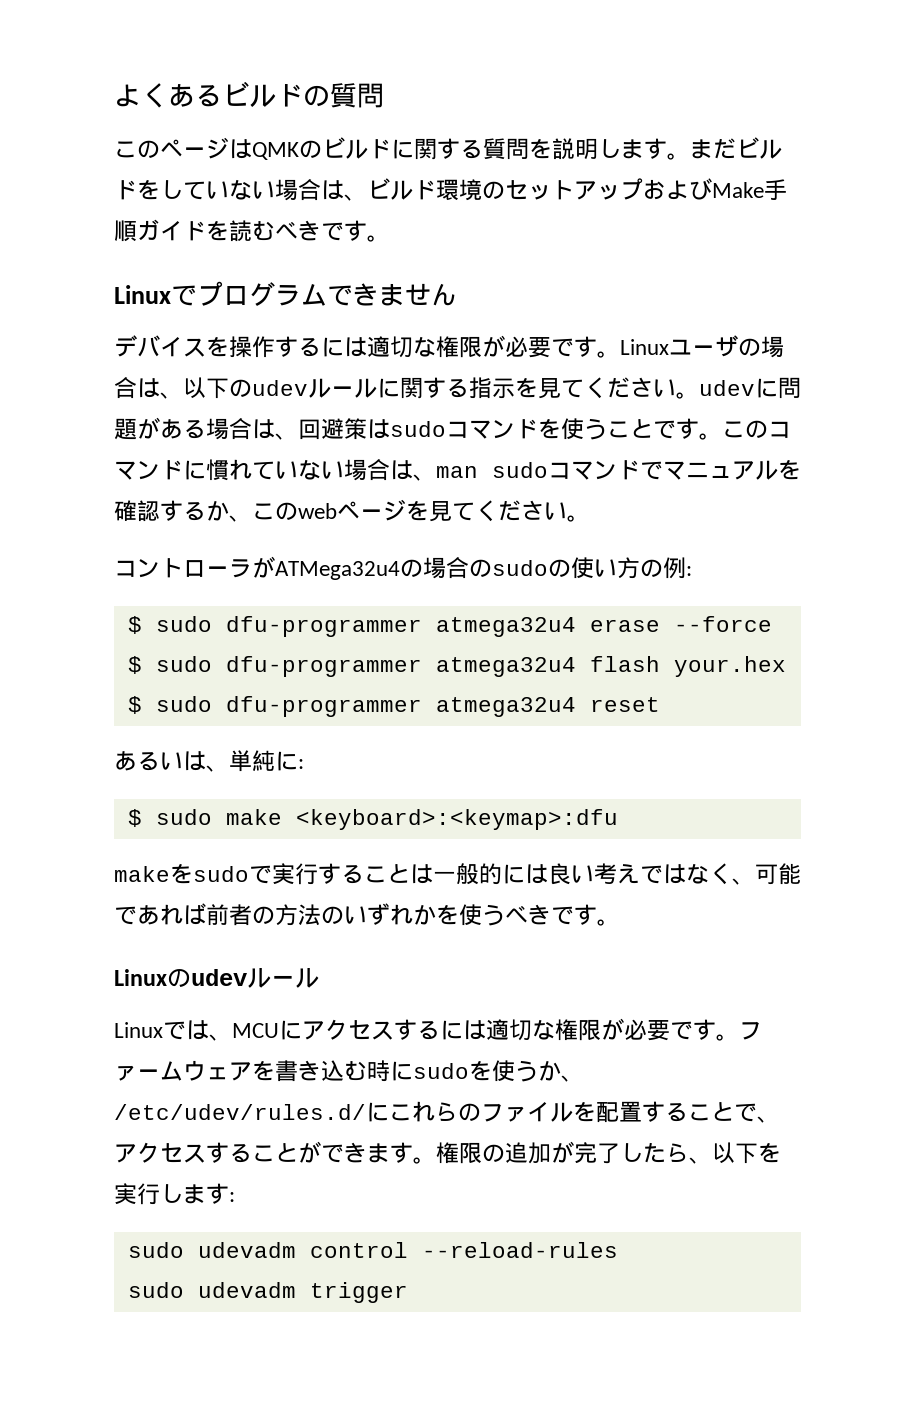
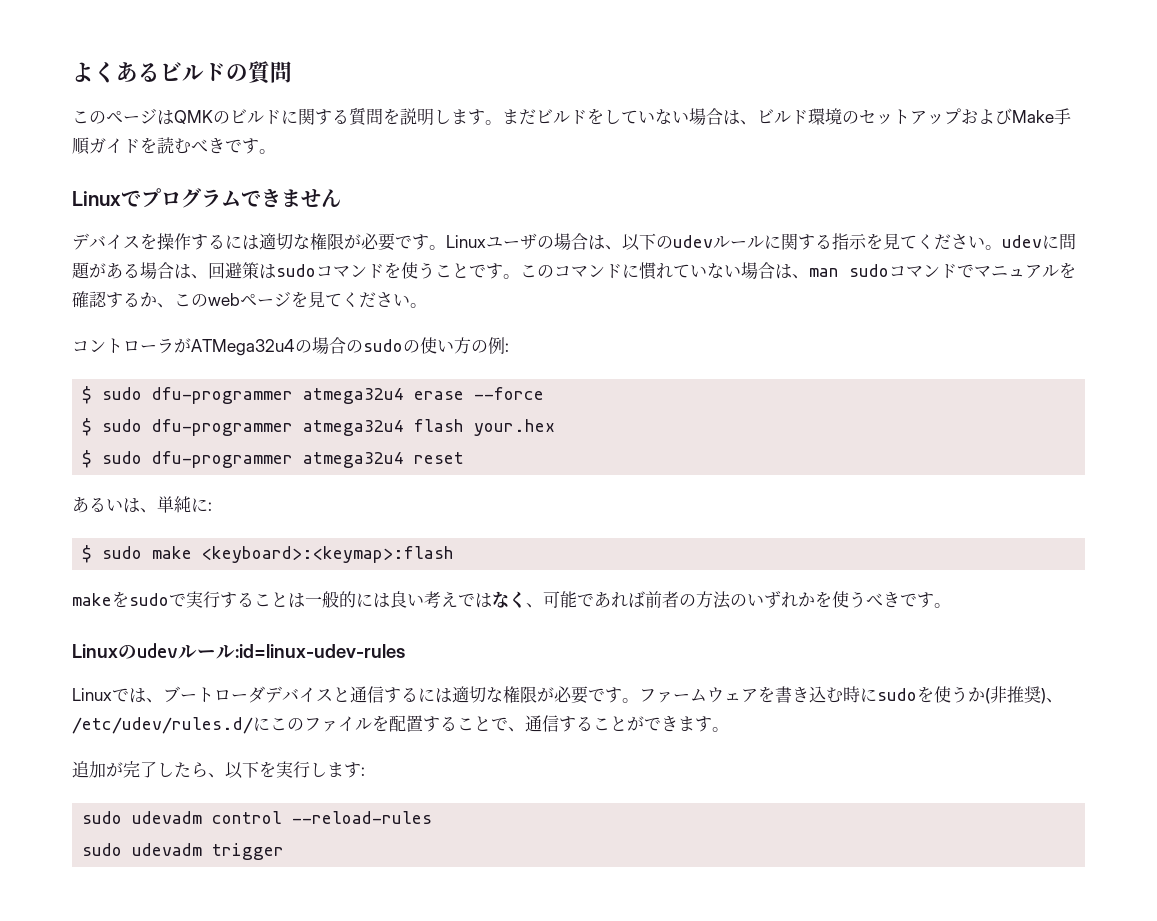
- $ sudo make <keyboard>:<keymap>:dfu
+ $ sudo make <keyboard>:<keymap>:flash
- Linuxのudevルール
+ Linuxのudevルール:id=linux-udev-rules
- Linuxでは、MCUにアクセスするには適切な権限が必要です。
+ Linuxでは、ブートローダデバイスと通信するには適切な権限が必要です。
- ファームウェアを書き込む時にsudoを使うか、/etc/udev/rules.d/にこれらのファイルを配置することで、アクセスすることができます。権限の追加が完了したら、以下を実行します:
+ ファームウェアを書き込む時にsudoを使うか(非推奨)、/etc/udev/rules.d/にこのファイルを配置することで、通信することができます。
+ 追加が完了したら、以下を実行します:

